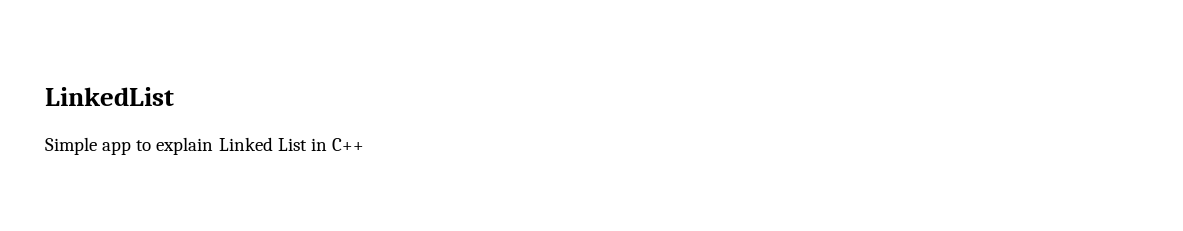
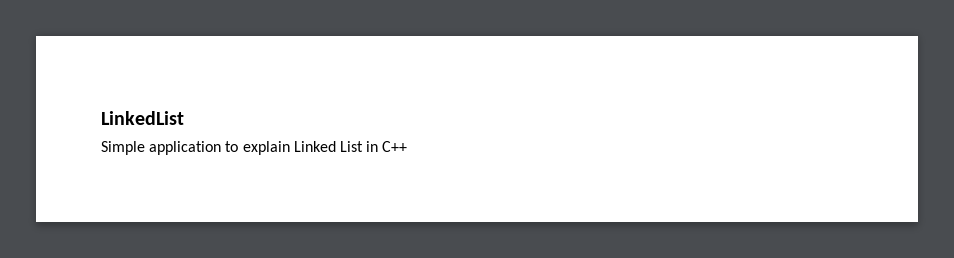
- Simple app to explain Linked List in C++
+ Simple application to explain Linked List in C++

